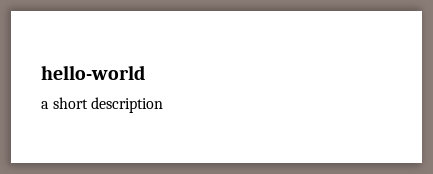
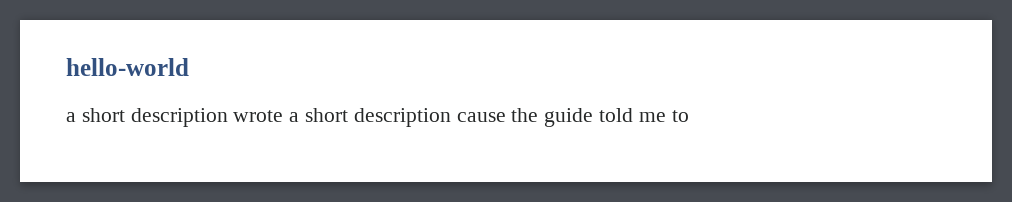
- a short description
+ a short description wrote a short description cause the guide told me to

